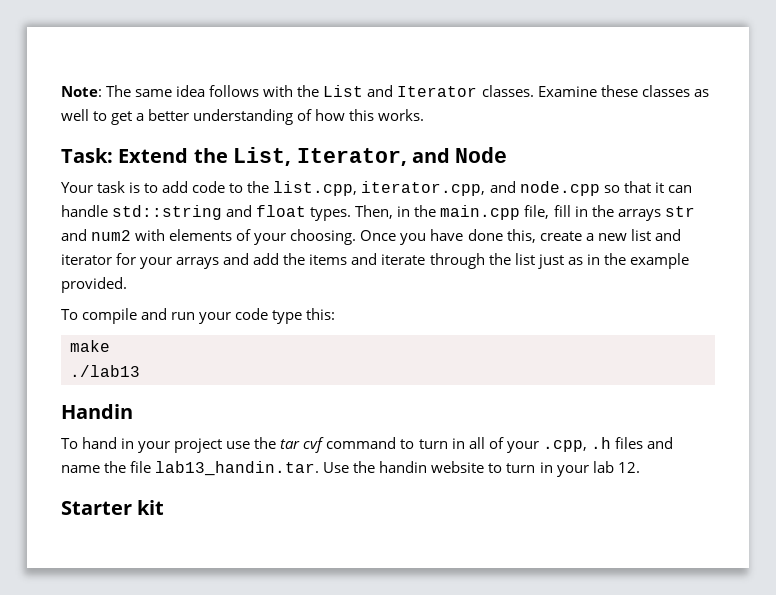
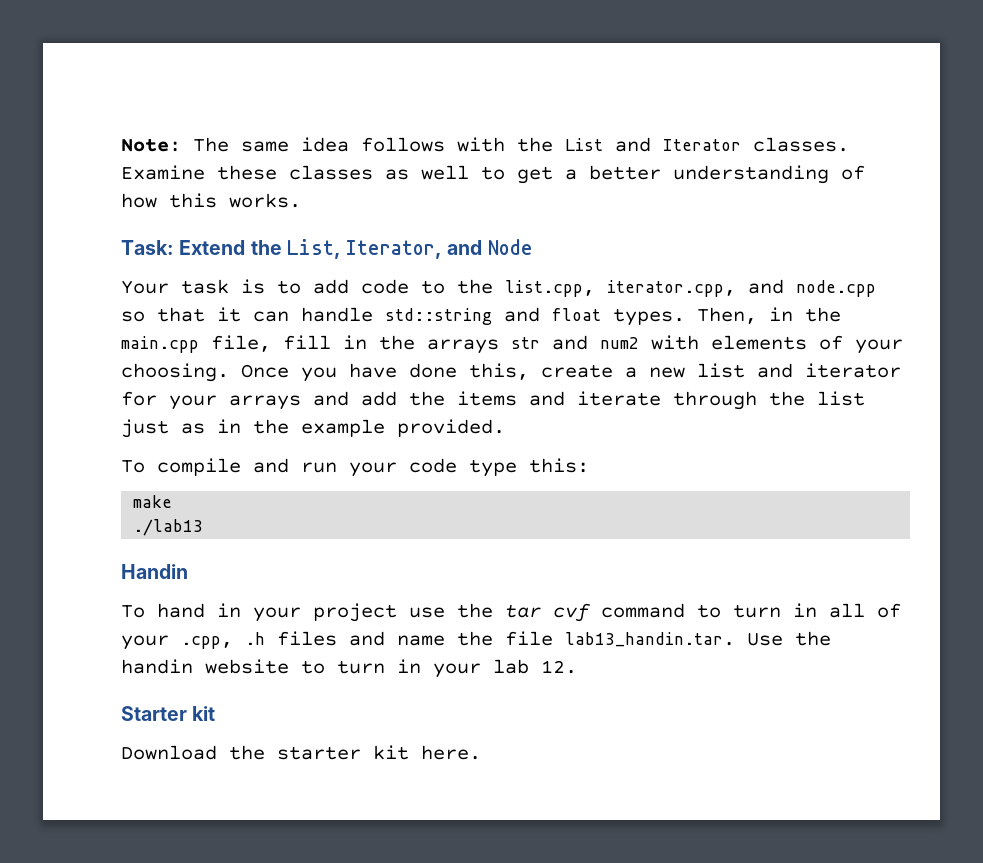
+ Download the starter kit here.

